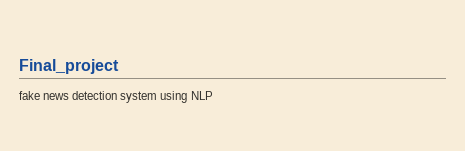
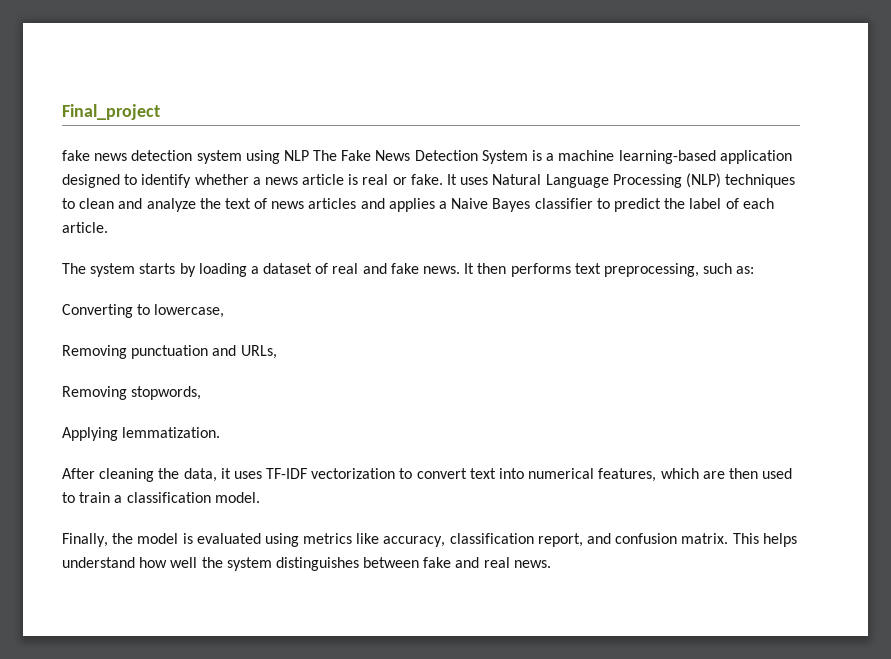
- fake news detection system using NLP
+ fake news detection system using NLP The Fake News Detection System is a machine learning-based application designed to identify whether a news article is real or fake. It uses Natural Language Processing (NLP) techniques to clean and analyze the text of news articles and applies a Naive Bayes classifier to predict the label of each article.
+ The system starts by loading a dataset of real and fake news. It then performs text preprocessing, such as:
+ Converting to lowercase,
+ Removing punctuation and URLs,
+ Removing stopwords,
+ Applying lemmatization.
+ After cleaning the data, it uses TF-IDF vectorization to convert text into numerical features, which are then used to train a classification model.
+ Finally, the model is evaluated using metrics like accuracy, classification report, and confusion matrix. This helps understand how well the system distinguishes between fake and real news.

